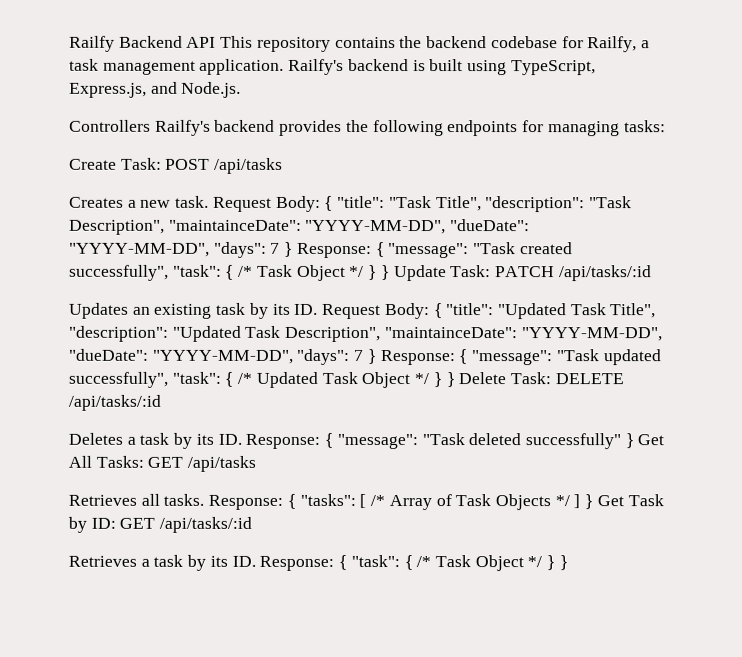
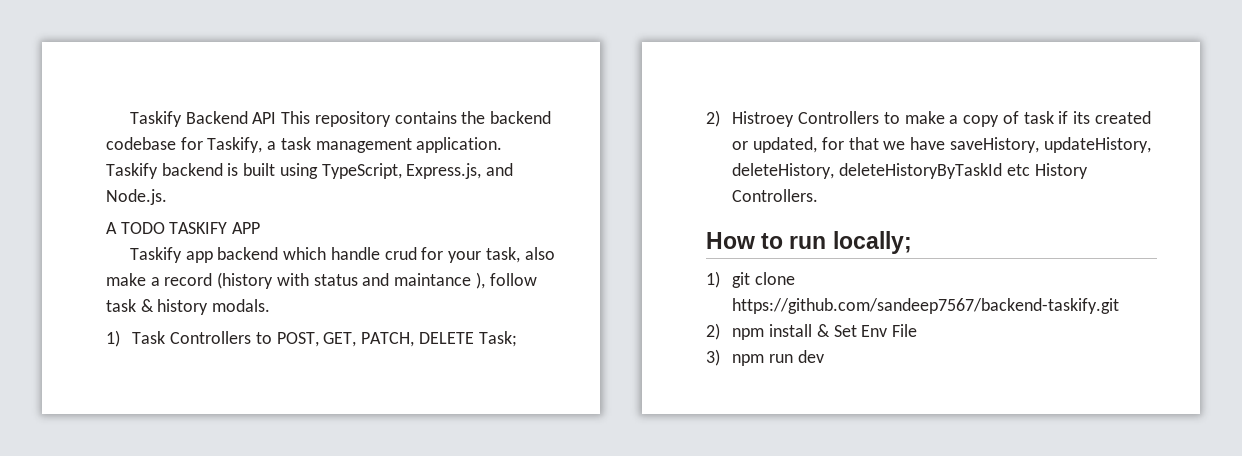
- Railfy Backend API This repository contains the backend codebase for Railfy, a task management application.
+ Taskify Backend API This repository contains the backend codebase for Taskify, a task management application.
- Railfy's backend is built using TypeScript, Express.js, and Node.js.
+ Taskify backend is built using TypeScript, Express.js, and Node.js.
- Controllers Railfy's backend provides the following endpoints for managing tasks:
- Create Task: POST /api/tasks
- Creates a new task. Request Body: { "title": "Task Title", "description": "Task Description", "maintainceDate": "YYYY-MM-DD", "dueDate": "YYYY-MM-DD", "days": 7 } Response: { "message": "Task created successfully", "task": { /* Task Object */ } } Update Task: PATCH /api/tasks/:id
- Updates an existing task by its ID. Request Body: { "title": "Updated Task Title", "description": "Updated Task Description", "maintainceDate": "YYYY-MM-DD", "dueDate": "YYYY-MM-DD", "days": 7 } Response: { "message": "Task updated successfully", "task": { /* Updated Task Object */ } } Delete Task: DELETE /api/tasks/:id
- Deletes a task by its ID. Response: { "message": "Task deleted successfully" } Get All Tasks: GET /api/tasks
- Retrieves all tasks. Response: { "tasks": [ /* Array of Task Objects */ ] } Get Task by ID: GET /api/tasks/:id
- Retrieves a task by its ID. Response: { "task": { /* Task Object */ } }
+ A TODO TASKIFY APP
+ Taskify app backend which handle crud for your task, also make a record (history with status and maintance ), follow task & history modals.
+ 1) Task Controllers to POST, GET, PATCH, DELETE Task;
+ 2) Histroey Controllers to make a copy of task if its created or updated, for that we have saveHistory, updateHistory, deleteHistory, deleteHistoryByTaskId etc History Controllers.
+ How to run locally;
+ 1) git clone https://github.com/sandeep7567/backend-taskify.git
+ 2) npm install & Set Env File
+ 3) npm run dev

